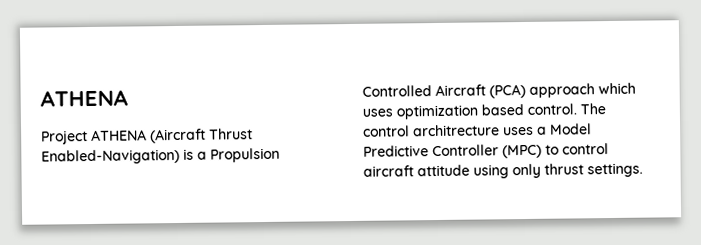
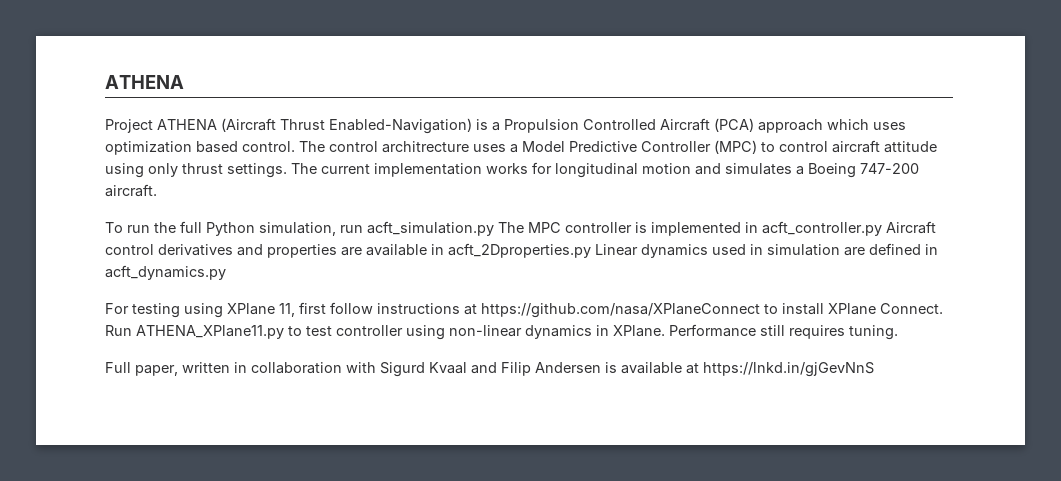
+ The current implementation works for longitudinal motion and simulates a Boeing 747-200 aircraft.
+ To run the full Python simulation, run acft_simulation.py The MPC controller is implemented in acft_controller.py Aircraft control derivatives and properties are available in acft_2Dproperties.py Linear dynamics used in simulation are defined in acft_dynamics.py
+ For testing using XPlane 11, first follow instructions at https://github.com/nasa/XPlaneConnect to install XPlane Connect. Run ATHENA_XPlane11.py to test controller using non-linear dynamics in XPlane. Performance still requires tuning.
+ Full paper, written in collaboration with Sigurd Kvaal and Filip Andersen is available at https://lnkd.in/gjGevNnS

